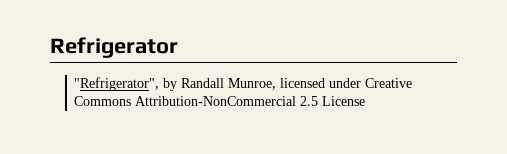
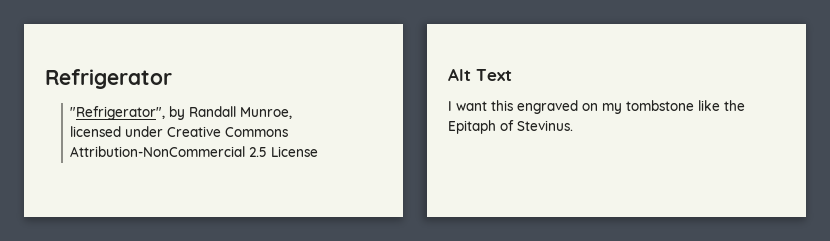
+ Alt Text
+ I want this engraved on my tombstone like the Epitaph of Stevinus.

